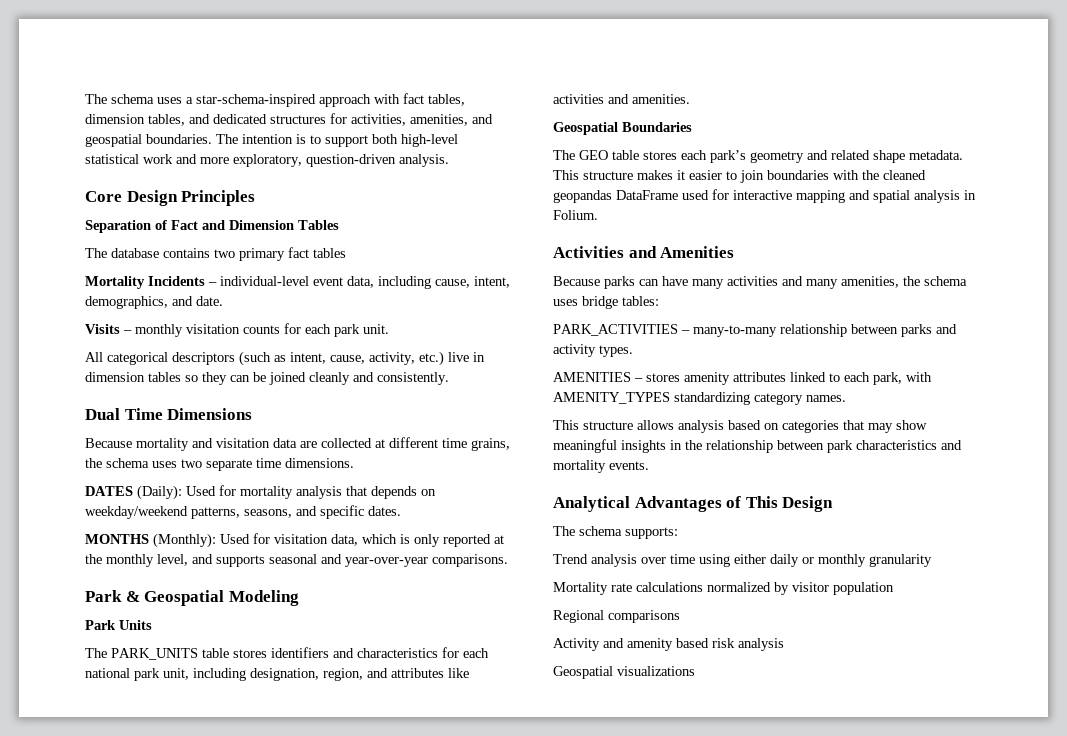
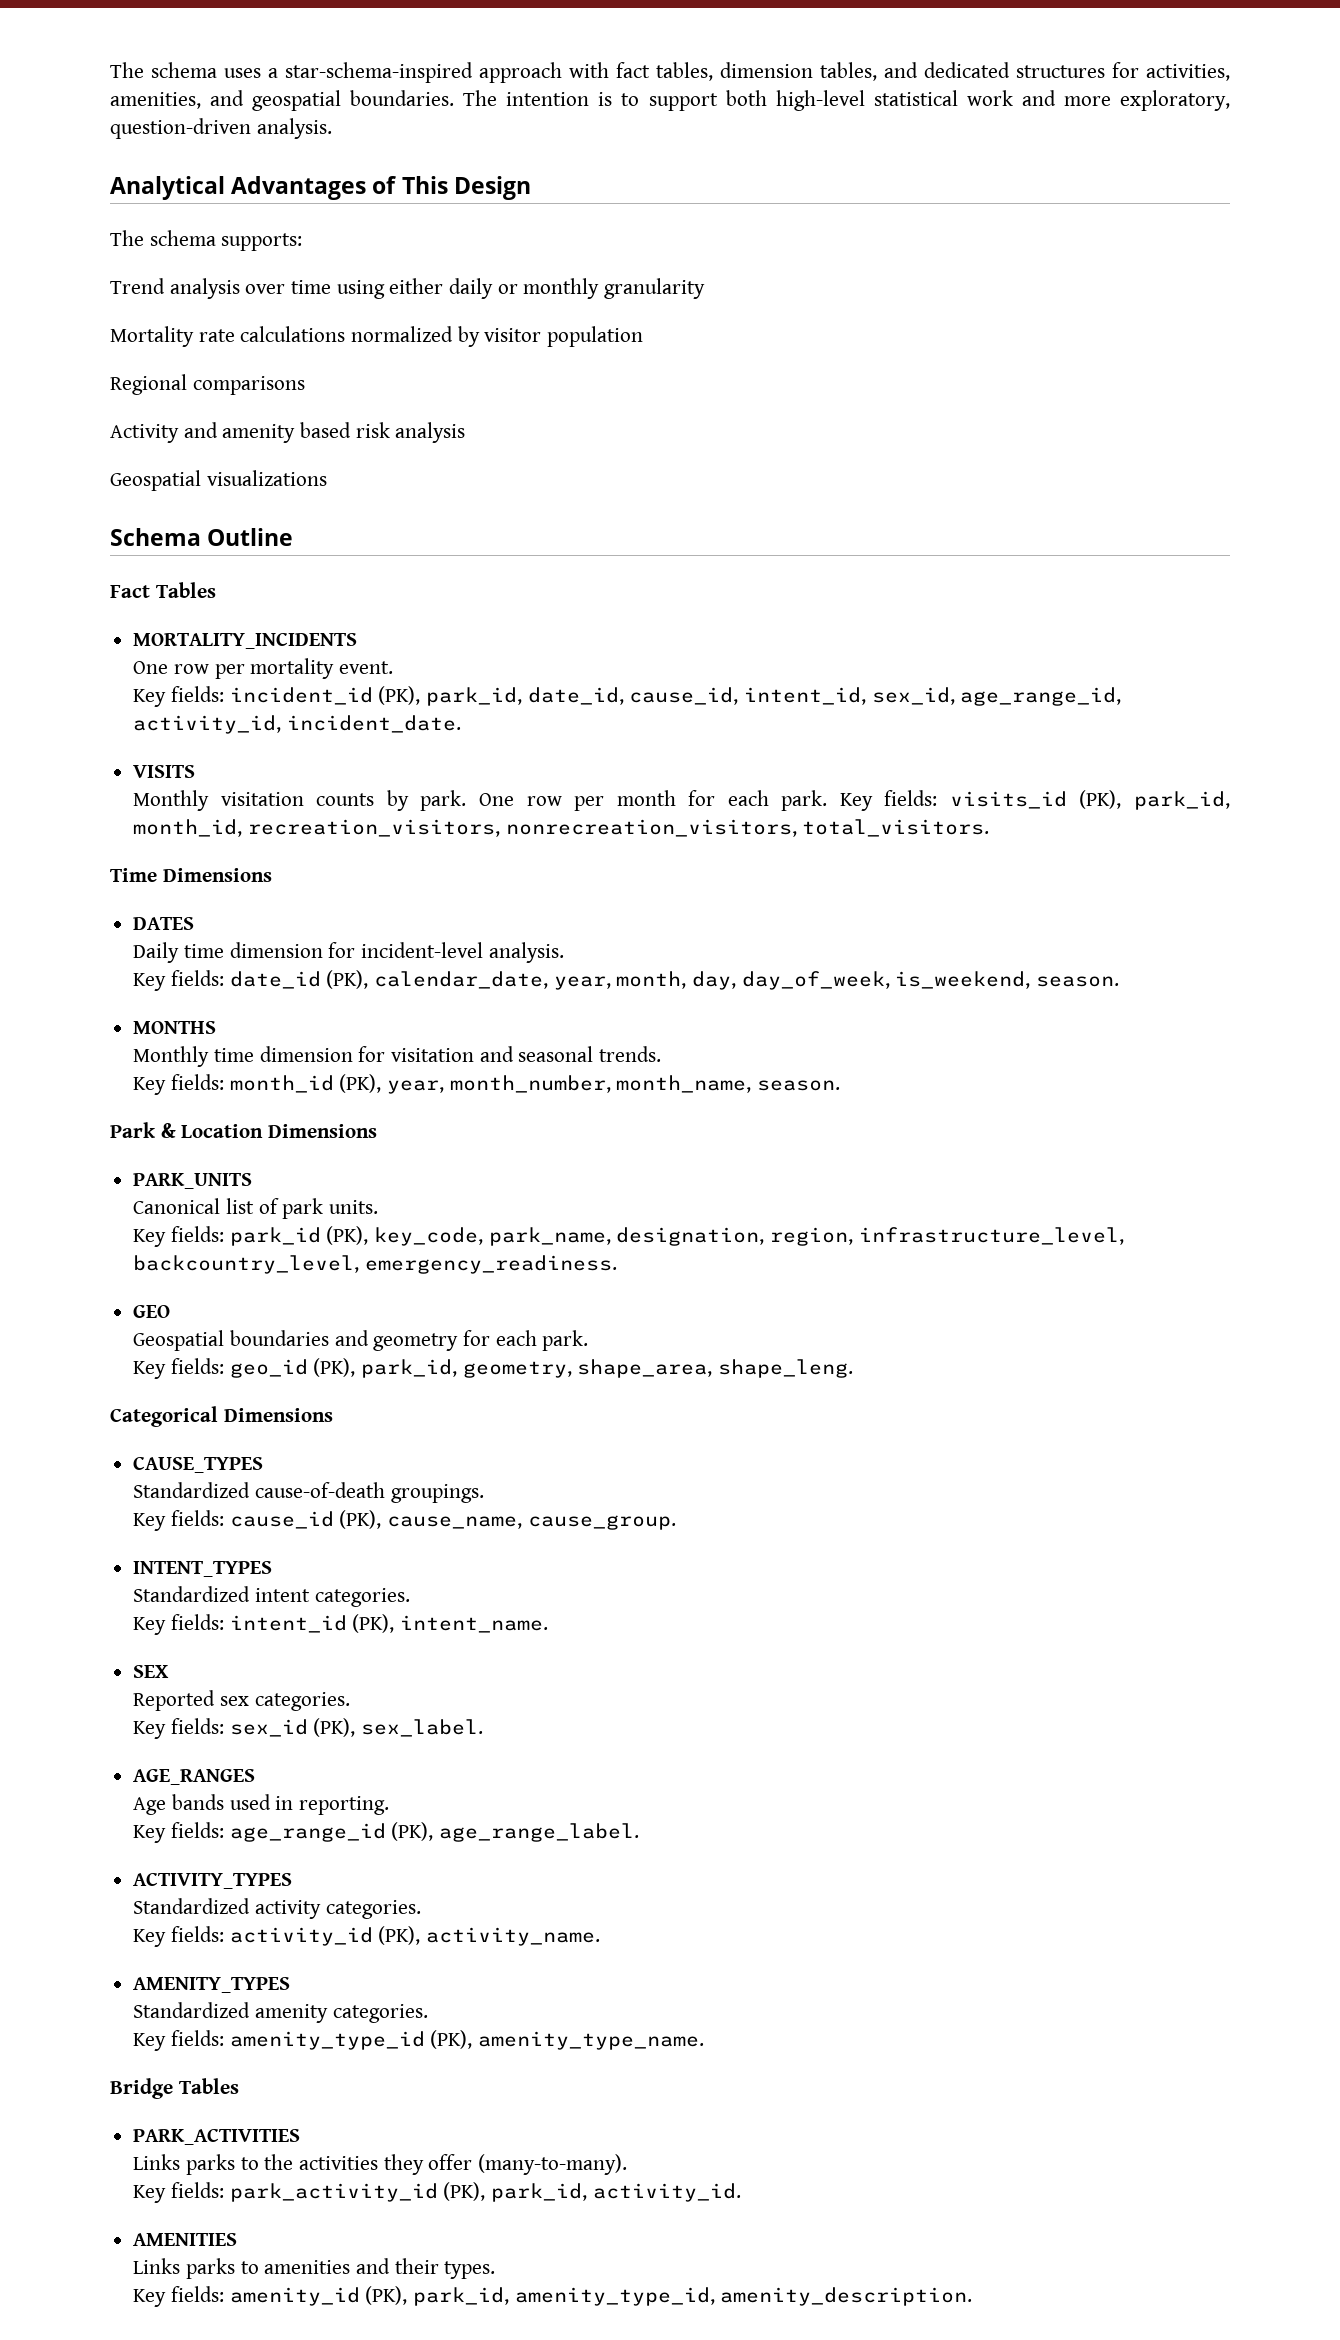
- Core Design Principles
- Separation of Fact and Dimension Tables
- The database contains two primary fact tables
- Mortality Incidents – individual-level event data, including cause, intent, demographics, and date.
- Visits – monthly visitation counts for each park unit.
- All categorical descriptors (such as intent, cause, activity, etc.) live in dimension tables so they can be joined cleanly and consistently.
- Dual Time Dimensions
- Because mortality and visitation data are collected at different time grains, the schema uses two separate time dimensions.
- DATES (Daily): Used for mortality analysis that depends on weekday/weekend patterns, seasons, and specific dates.
- MONTHS (Monthly): Used for visitation data, which is only reported at the monthly level, and supports seasonal and year-over-year comparisons.
- Park & Geospatial Modeling
- Park Units
- The PARK_UNITS table stores identifiers and characteristics for each national park unit, including designation, region, and attributes like activities and amenities.
- Geospatial Boundaries
- The GEO table stores each park’s geometry and related shape metadata. This structure makes it easier to join boundaries with the cleaned geopandas DataFrame used for interactive mapping and spatial analysis in Folium.
- Activities and Amenities
- Because parks can have many activities and many amenities, the schema uses bridge tables:
- PARK_ACTIVITIES – many-to-many relationship between parks and activity types.
- AMENITIES – stores amenity attributes linked to each park, with AMENITY_TYPES standardizing category names.
- This structure allows analysis based on categories that may show meaningful insights in the relationship between park characteristics and mortality events.
+ Schema Outline
+ Fact Tables
+ MORTALITY_INCIDENTS
+ One row per mortality event.
+ Key fields: incident_id (PK), park_id, date_id, cause_id, intent_id, sex_id, age_range_id, activity_id, incident_date.
+ VISITS
+ Monthly visitation counts by park. One row per month for each park. Key fields: visits_id (PK), park_id, month_id, recreation_visitors, nonrecreation_visitors, total_visitors.
+ Time Dimensions
+ DATES
+ Daily time dimension for incident-level analysis.
+ Key fields: date_id (PK), calendar_date, year, month, day, day_of_week, is_weekend, season.
+ MONTHS
+ Monthly time dimension for visitation and seasonal trends.
+ Key fields: month_id (PK), year, month_number, month_name, season.
+ Park & Location Dimensions
+ PARK_UNITS
+ Canonical list of park units.
+ Key fields: park_id (PK), key_code, park_name, designation, region, infrastructure_level, backcountry_level, emergency_readiness.
+ GEO
+ Geospatial boundaries and geometry for each park.
+ Key fields: geo_id (PK), park_id, geometry, shape_area, shape_leng.
+ Categorical Dimensions
+ CAUSE_TYPES
+ Standardized cause-of-death groupings.
+ Key fields: cause_id (PK), cause_name, cause_group.
+ INTENT_TYPES
+ Standardized intent categories.
+ Key fields: intent_id (PK), intent_name.
+ SEX
+ Reported sex categories.
+ Key fields: sex_id (PK), sex_label.
+ AGE_RANGES
+ Age bands used in reporting.
+ Key fields: age_range_id (PK), age_range_label.
+ ACTIVITY_TYPES
+ Standardized activity categories.
+ Key fields: activity_id (PK), activity_name.
+ AMENITY_TYPES
+ Standardized amenity categories.
+ Key fields: amenity_type_id (PK), amenity_type_name.
+ Bridge Tables
+ PARK_ACTIVITIES
+ Links parks to the activities they offer (many-to-many).
+ Key fields: park_activity_id (PK), park_id, activity_id.
+ AMENITIES
+ Links parks to amenities and their types.
+ Key fields: amenity_id (PK), park_id, amenity_type_id, amenity_description.

